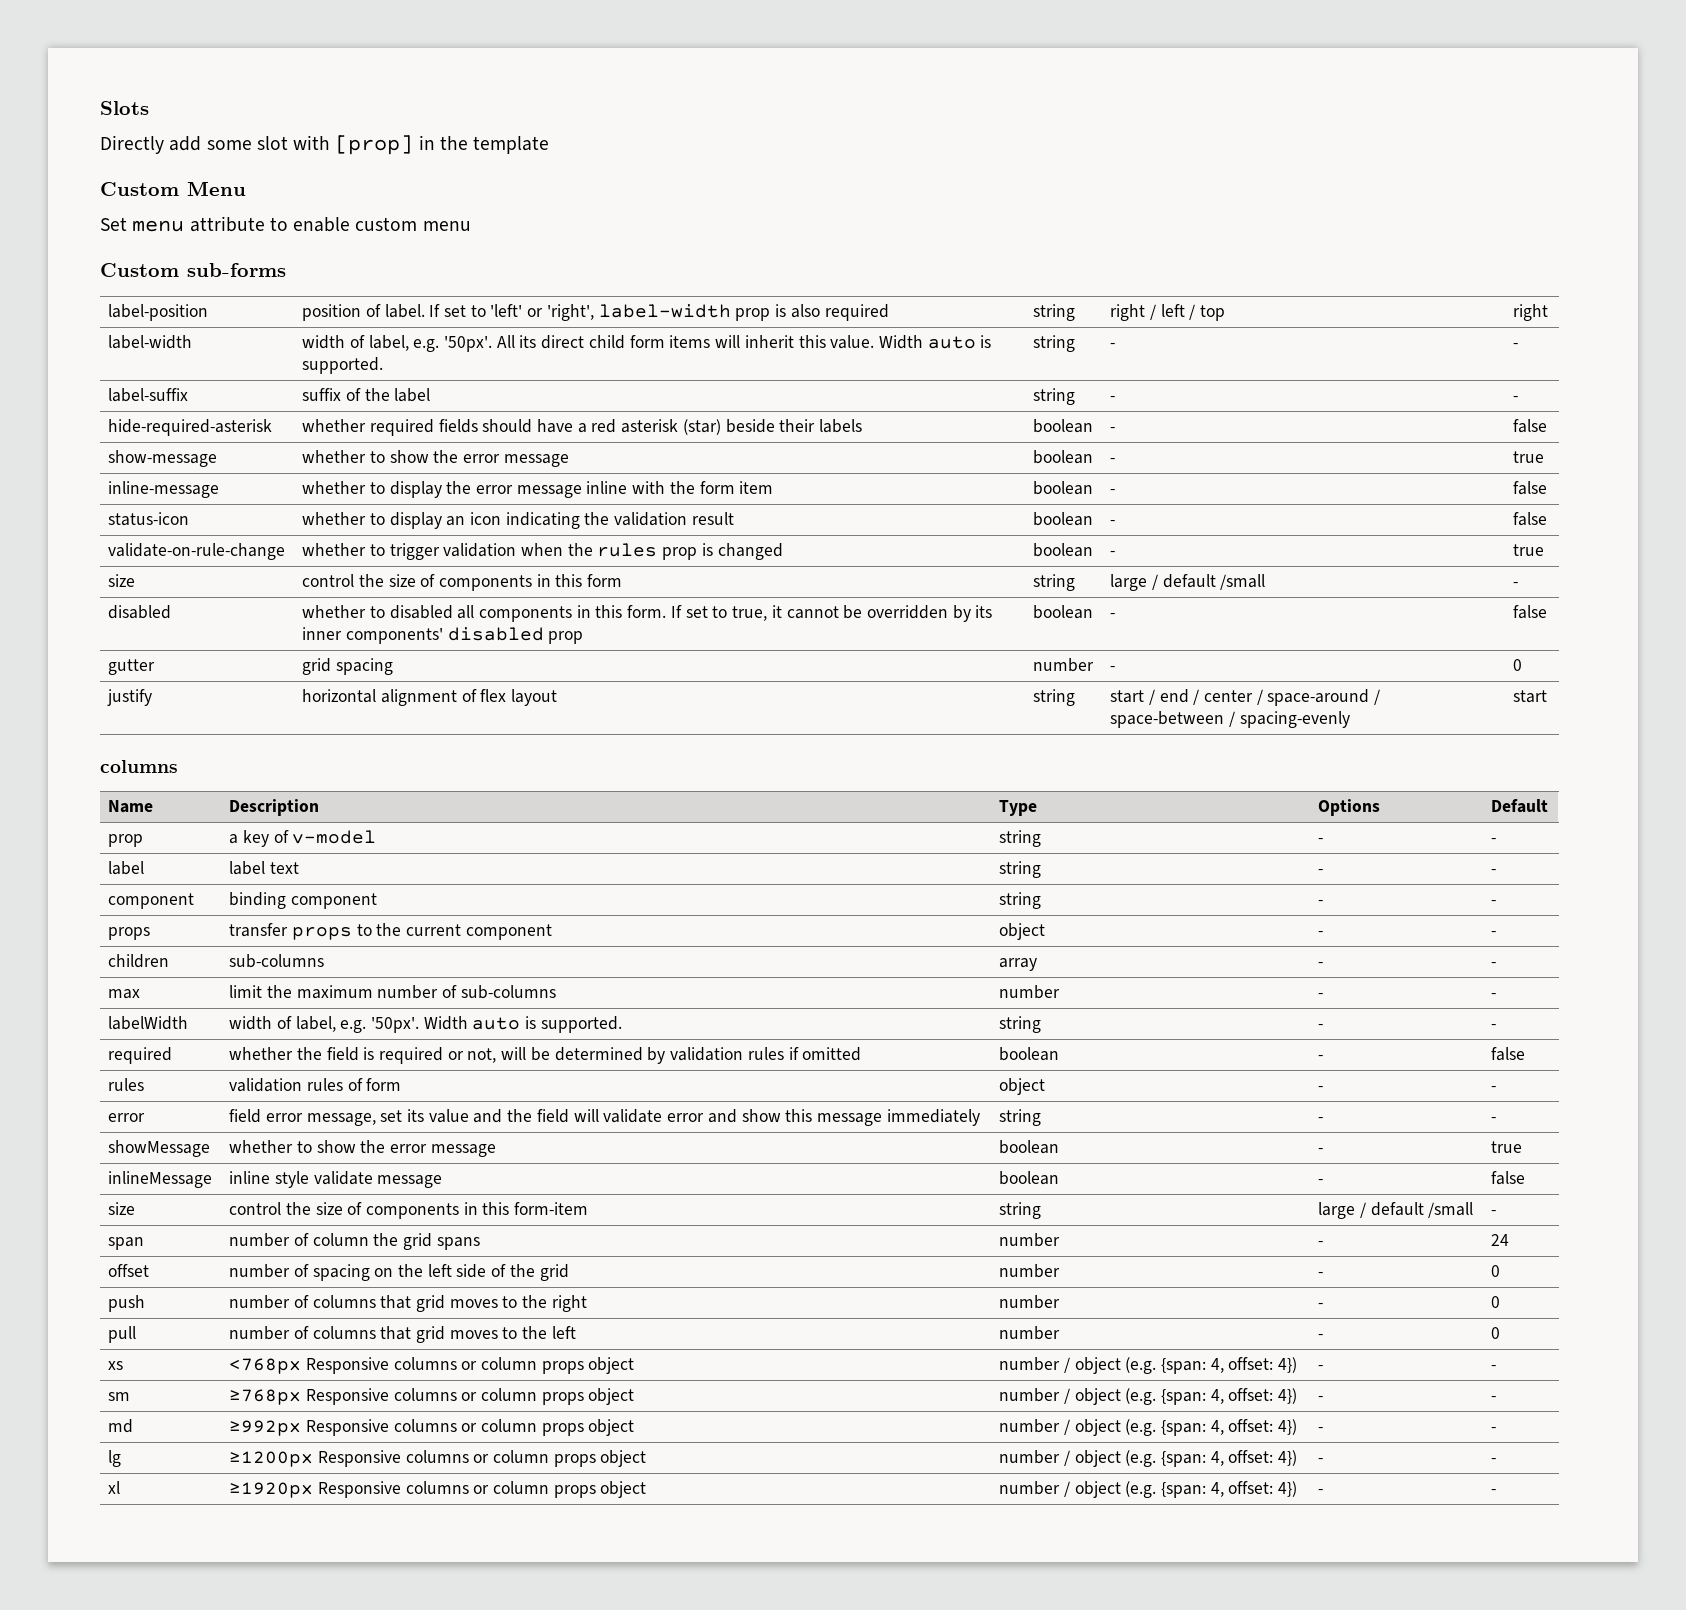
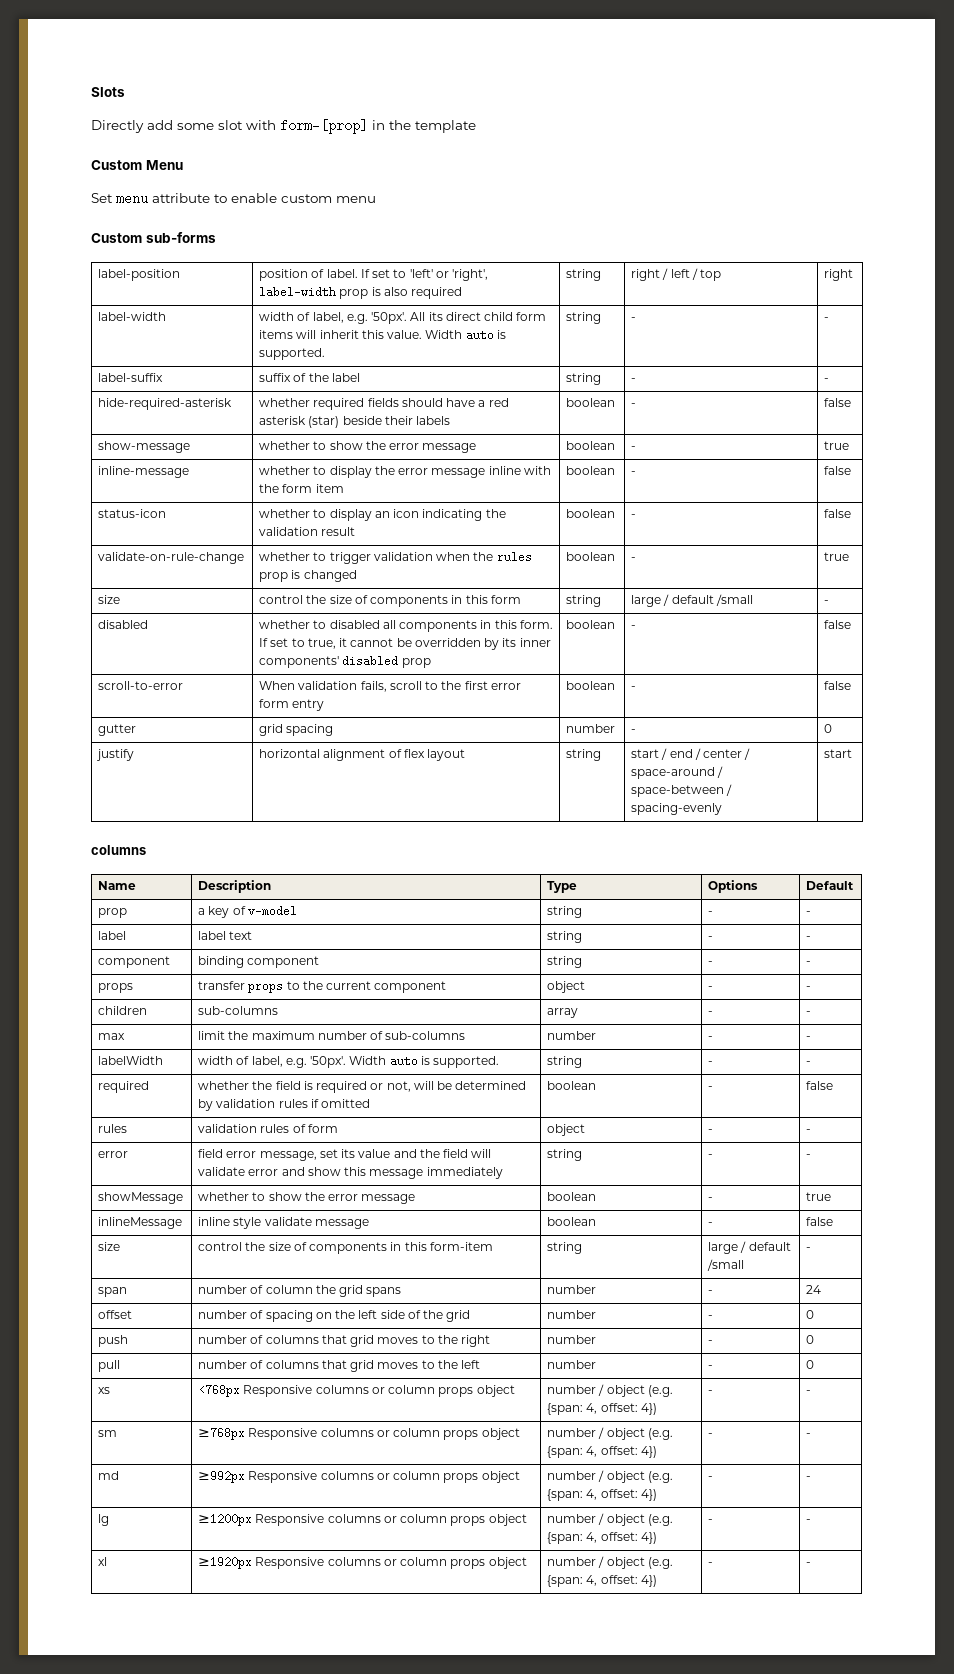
- Directly add some slot with [prop] in the template
+ Directly add some slot with form-[prop] in the template
+ scroll-to-error | When validation fails, scroll to the first error form entry | boolean | - | false

